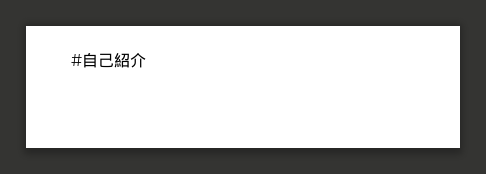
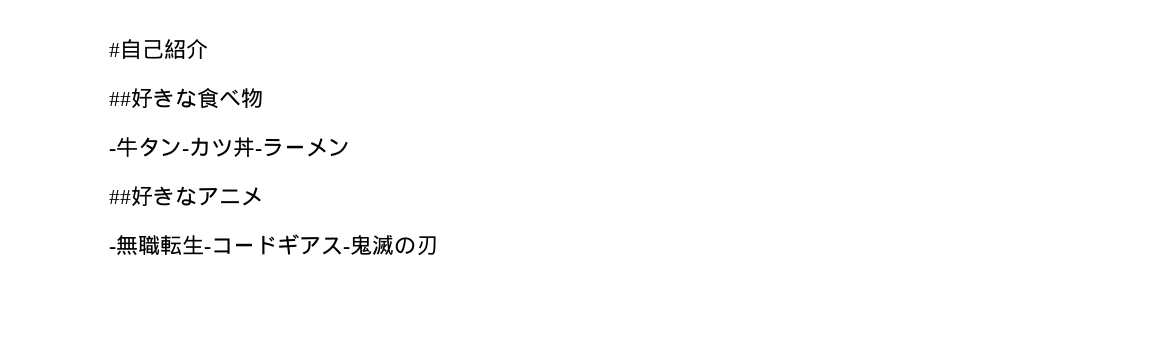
+ ##好きな食べ物
+ -牛タン-カツ丼-ラーメン
+ ##好きなアニメ
+ -無職転生-コードギアス-鬼滅の刃

